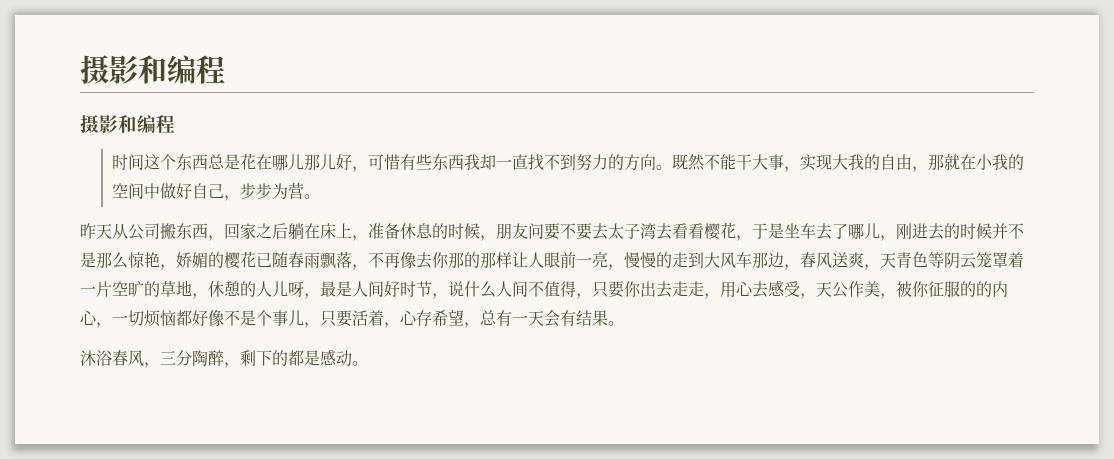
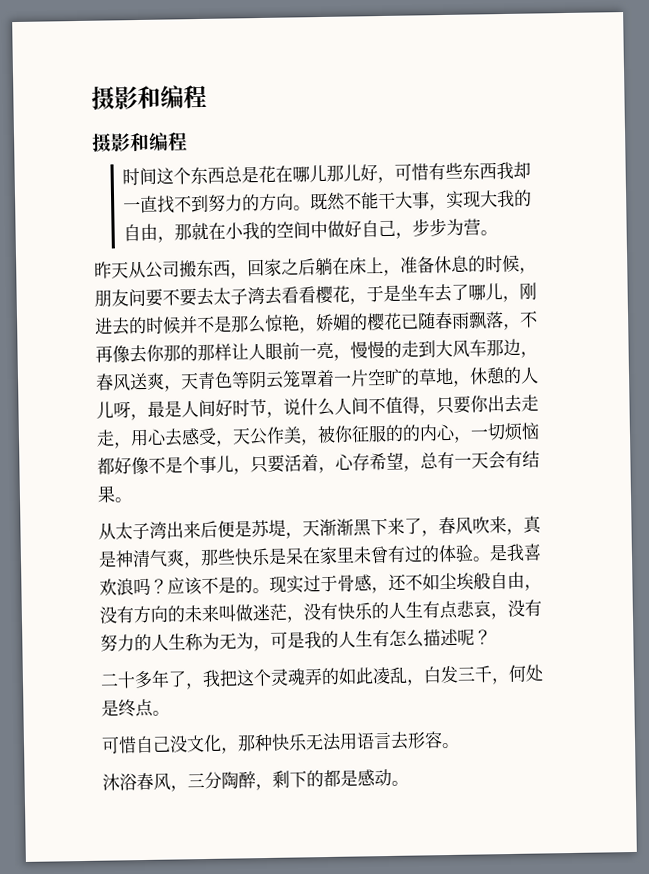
+ 从太子湾出来后便是苏堤，天渐渐黑下来了，春风吹来，真是神清气爽，那些快乐是呆在家里未曾有过的体验。是我喜欢浪吗？应该不是的。现实过于骨感，还不如尘埃般自由，没有方向的未来叫做迷茫，没有快乐的人生有点悲哀，没有努力的人生称为无为，可是我的人生有怎么描述呢？
+ 二十多年了，我把这个灵魂弄的如此凌乱，白发三千，何处是终点。
+ 可惜自己没文化，那种快乐无法用语言去形容。

